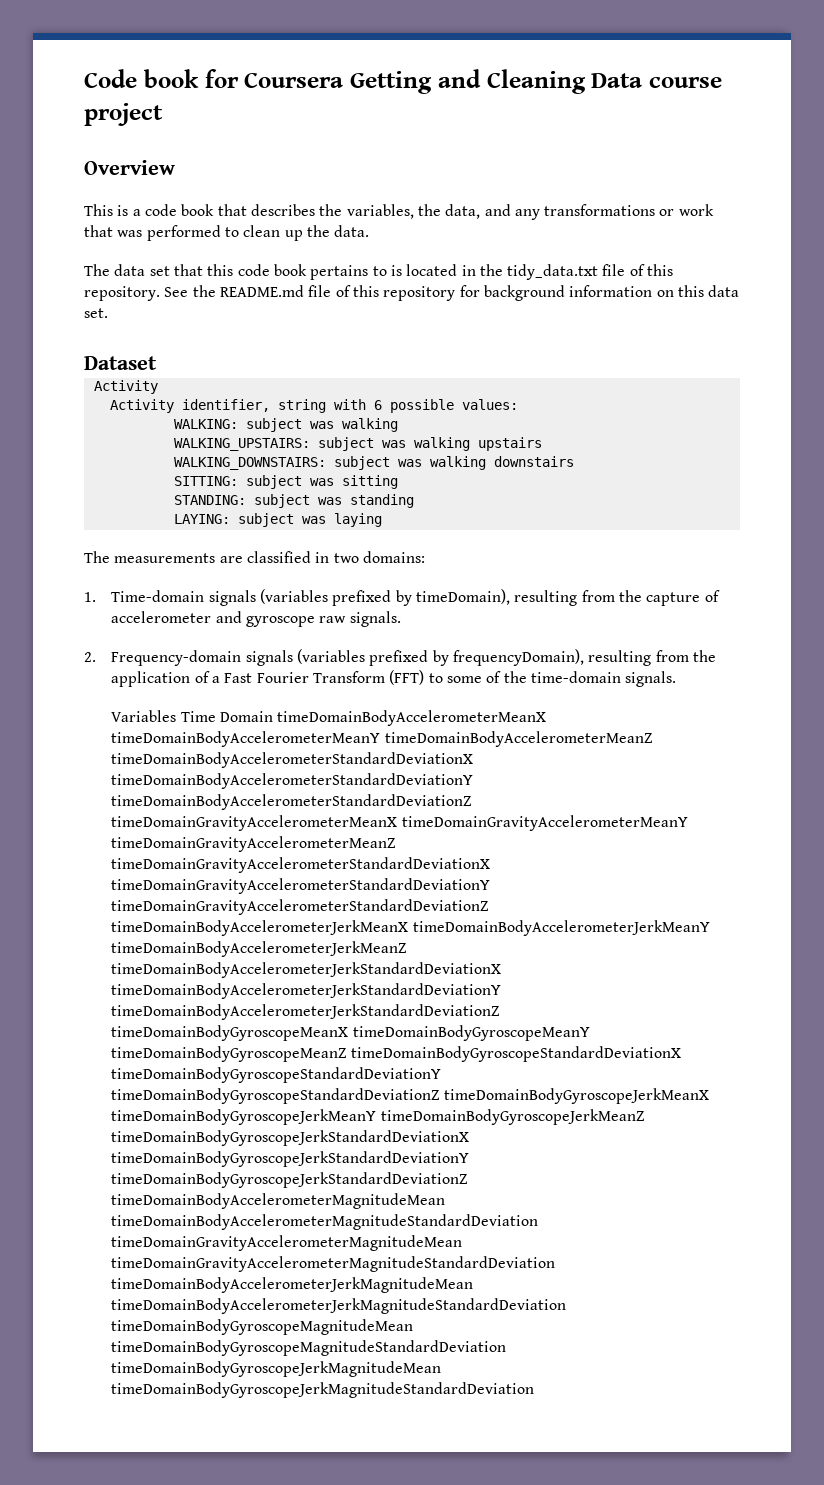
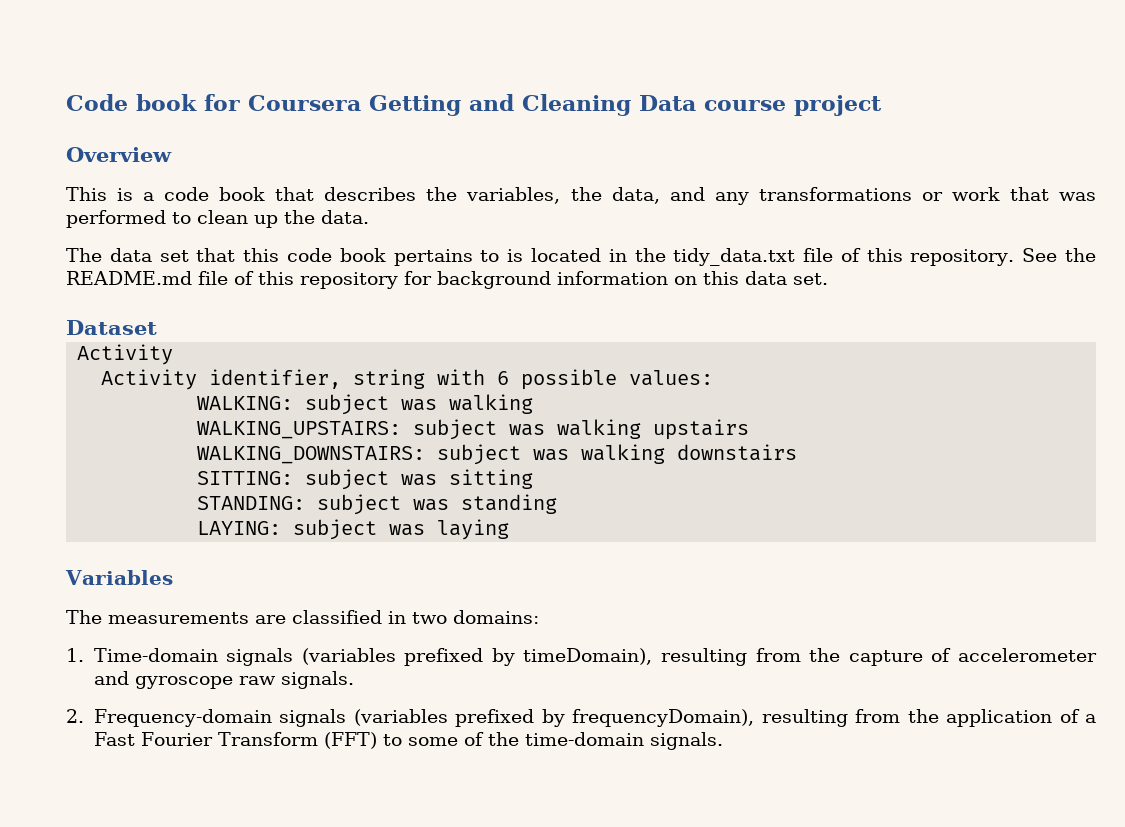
+ Variables
- Variables Time Domain timeDomainBodyAccelerometerMeanX timeDomainBodyAccelerometerMeanY timeDomainBodyAccelerometerMeanZ timeDomainBodyAccelerometerStandardDeviationX timeDomainBodyAccelerometerStandardDeviationY timeDomainBodyAccelerometerStandardDeviationZ timeDomainGravityAccelerometerMeanX timeDomainGravityAccelerometerMeanY timeDomainGravityAccelerometerMeanZ timeDomainGravityAccelerometerStandardDeviationX timeDomainGravityAccelerometerStandardDeviationY timeDomainGravityAccelerometerStandardDeviationZ timeDomainBodyAccelerometerJerkMeanX timeDomainBodyAccelerometerJerkMeanY timeDomainBodyAccelerometerJerkMeanZ timeDomainBodyAccelerometerJerkStandardDeviationX timeDomainBodyAccelerometerJerkStandardDeviationY timeDomainBodyAccelerometerJerkStandardDeviationZ timeDomainBodyGyroscopeMeanX timeDomainBodyGyroscopeMeanY timeDomainBodyGyroscopeMeanZ timeDomainBodyGyroscopeStandardDeviationX timeDomainBodyGyroscopeStandardDeviationY timeDomainBodyGyroscopeStandardDeviationZ timeDomainBodyGyroscopeJerkMeanX timeDomainBodyGyroscopeJerkMeanY timeDomainBodyGyroscopeJerkMeanZ timeDomainBodyGyroscopeJerkStandardDeviationX timeDomainBodyGyroscopeJerkStandardDeviationY timeDomainBodyGyroscopeJerkStandardDeviationZ timeDomainBodyAccelerometerMagnitudeMean timeDomainBodyAccelerometerMagnitudeStandardDeviation timeDomainGravityAccelerometerMagnitudeMean timeDomainGravityAccelerometerMagnitudeStandardDeviation timeDomainBodyAccelerometerJerkMagnitudeMean timeDomainBodyAccelerometerJerkMagnitudeStandardDeviation timeDomainBodyGyroscopeMagnitudeMean timeDomainBodyGyroscopeMagnitudeStandardDeviation timeDomainBodyGyroscopeJerkMagnitudeMean timeDomainBodyGyroscopeJerkMagnitudeStandardDeviation

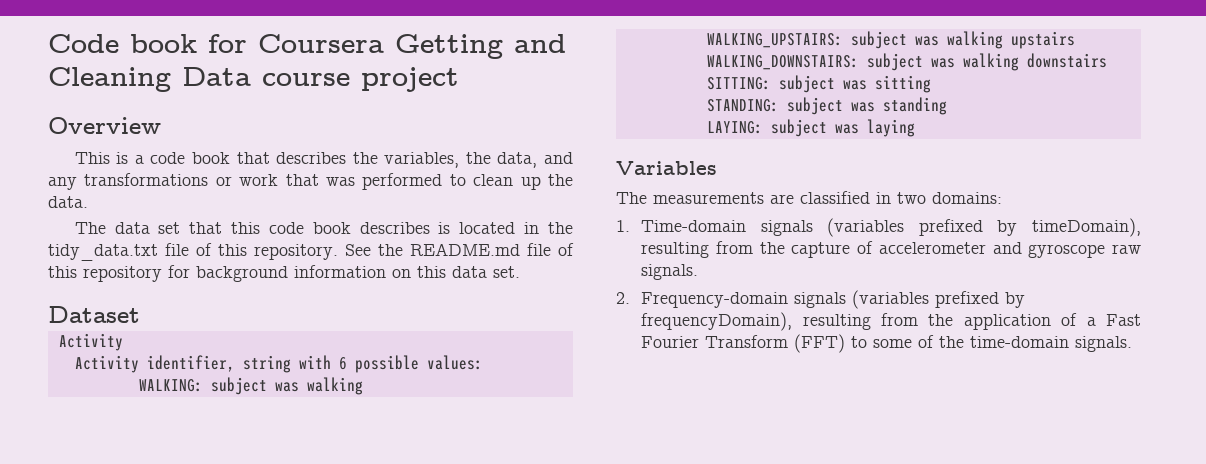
- The data set that this code book pertains to is located in the tidy_data.txt file of this repository.
+ The data set that this code book describes is located in the tidy_data.txt file of this repository.

